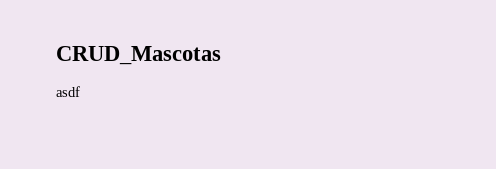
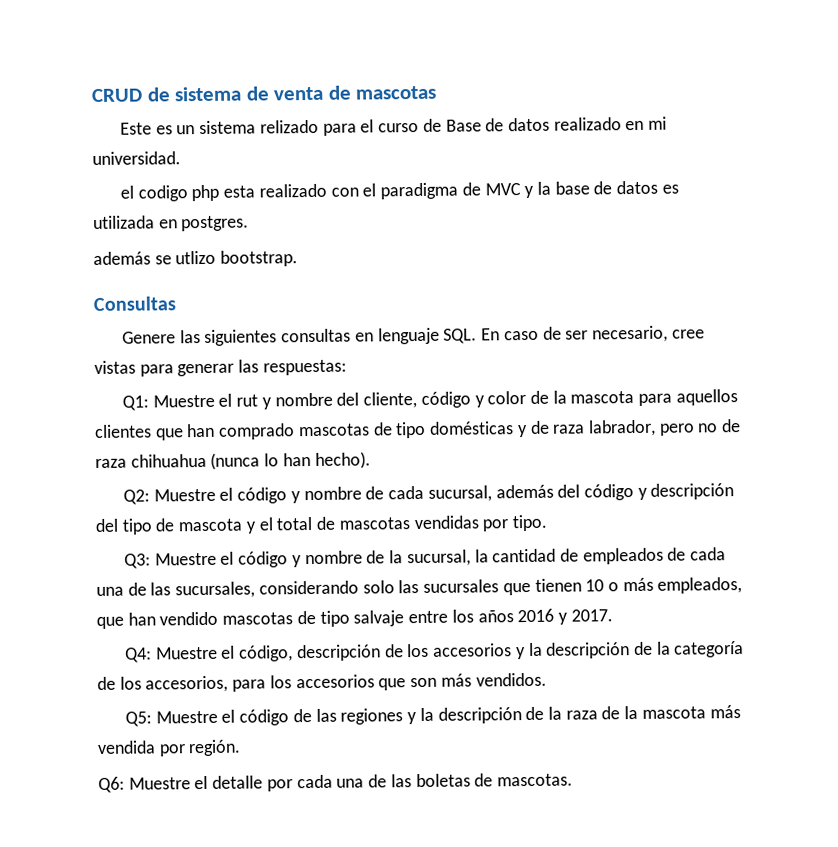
- CRUD_Mascotas
- asdf
+ CRUD de sistema de venta de mascotas
+ Este es un sistema relizado para el curso de Base de datos realizado en mi universidad.
+ el codigo php esta realizado con el paradigma de MVC y la base de datos es utilizada en postgres.
+ además se utlizo bootstrap.
+ Consultas
+ Genere las siguientes consultas en lenguaje SQL. En caso de ser necesario, cree vistas para generar las respuestas:
+ Q1: Muestre el rut y nombre del cliente, código y color de la mascota para aquellos clientes que han comprado mascotas de tipo domésticas y de raza labrador, pero no de raza chihuahua (nunca lo han hecho).
+ Q2: Muestre el código y nombre de cada sucursal, además del código y descripción del tipo de mascota y el total de mascotas vendidas por tipo.
+ Q3: Muestre el código y nombre de la sucursal, la cantidad de empleados de cada una de las sucursales, considerando solo las sucursales que tienen 10 o más empleados, que han vendido mascotas de tipo salvaje entre los años 2016 y 2017.
+ Q4: Muestre el código, descripción de los accesorios y la descripción de la categoría de los accesorios, para los accesorios que son más vendidos.
+ Q5: Muestre el código de las regiones y la descripción de la raza de la mascota más vendida por región.
+ Q6: Muestre el detalle por cada una de las boletas de mascotas.

